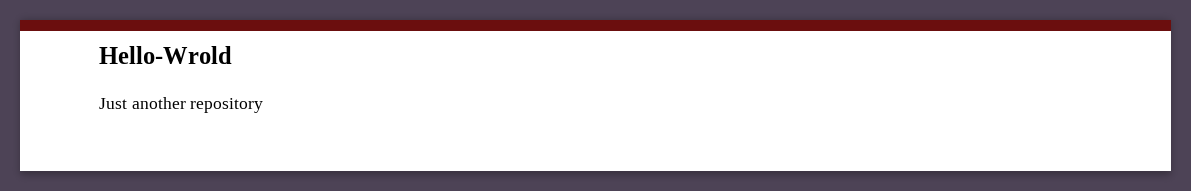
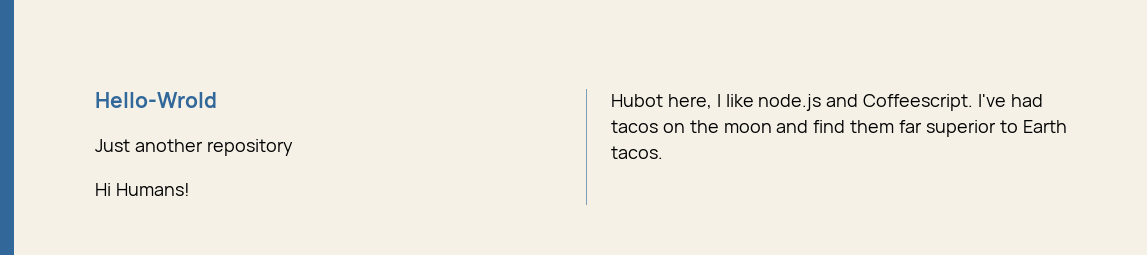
+ Hi Humans!
+ Hubot here, I like node.js and Coffeescript. I've had tacos on the moon and find them far superior to Earth tacos.

